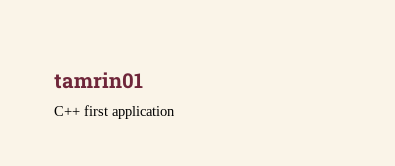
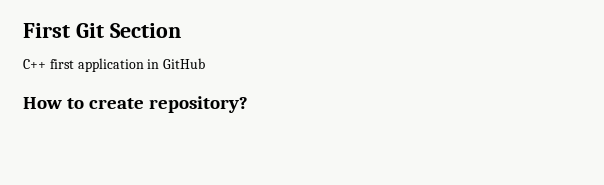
- tamrin01
+ First Git Section
- C++ first application
+ C++ first application in GitHub
+ How to create repository?

